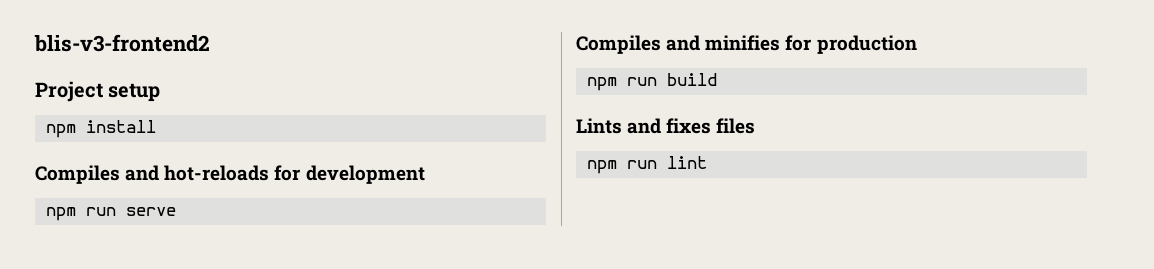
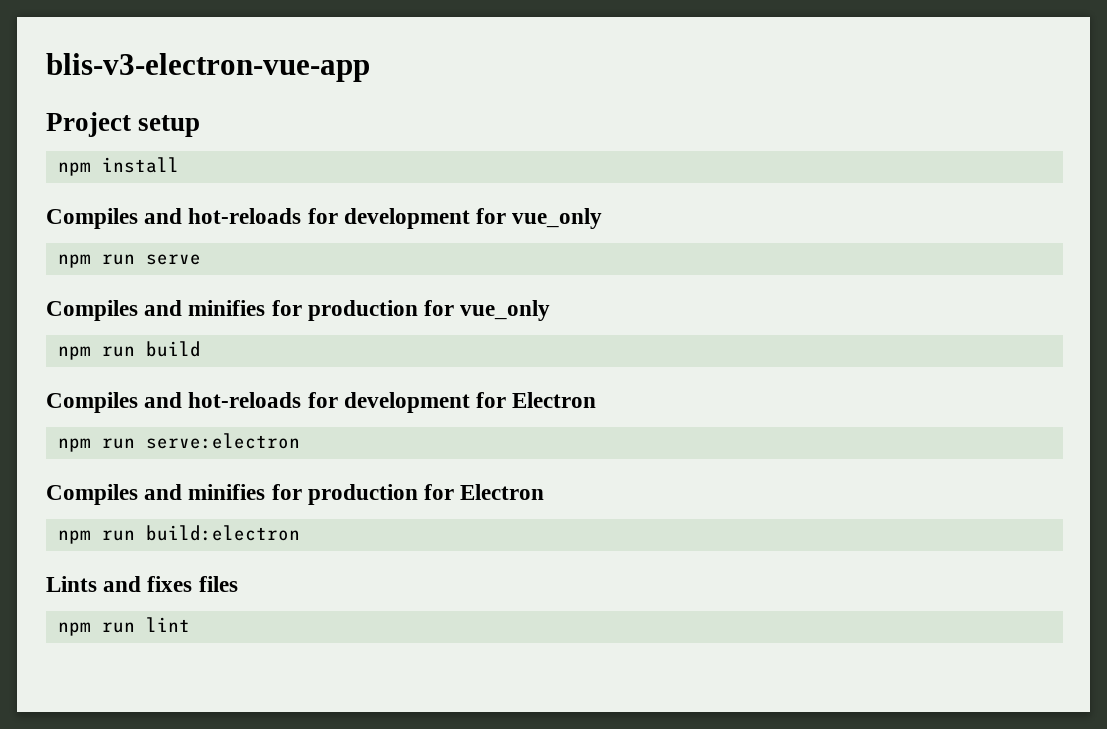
- blis-v3-frontend2
+ blis-v3-electron-vue-app
- Compiles and hot-reloads for development
+ Compiles and hot-reloads for development for vue_only
- Compiles and minifies for production
+ Compiles and minifies for production for vue_only
+ Compiles and hot-reloads for development for Electron
+ npm run serve:electron
+ Compiles and minifies for production for Electron
+ npm run build:electron

